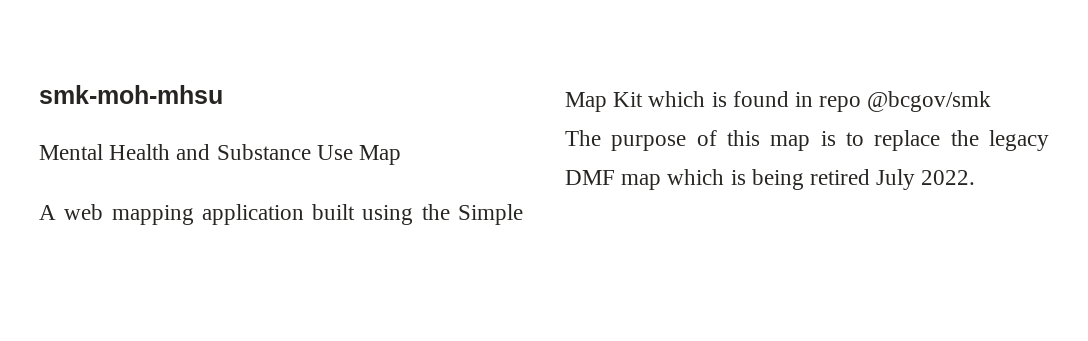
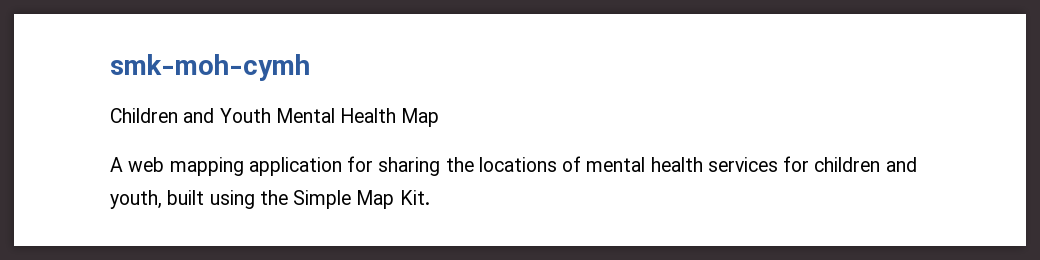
- smk-moh-mhsu
- Mental Health and Substance Use Map
+ smk-moh-cymh
+ Children and Youth Mental Health Map
- A web mapping application built using the Simple Map Kit which is found in repo @bcgov/smk
- The purpose of this map is to replace the legacy DMF map which is being retired July 2022.
+ A web mapping application for sharing the locations of mental health services for children and youth, built using the Simple Map Kit.

